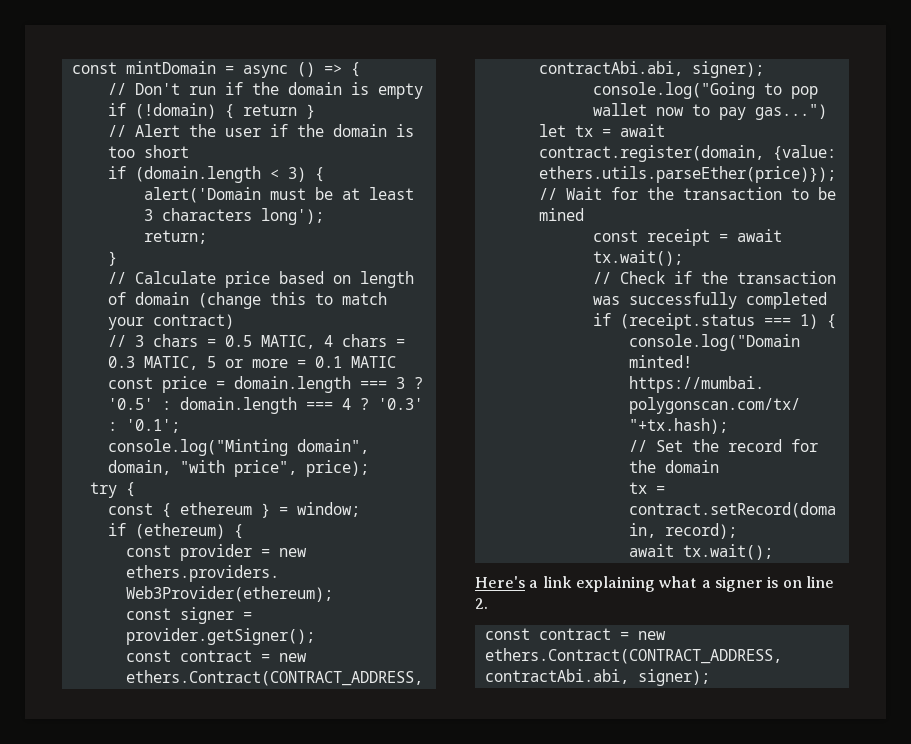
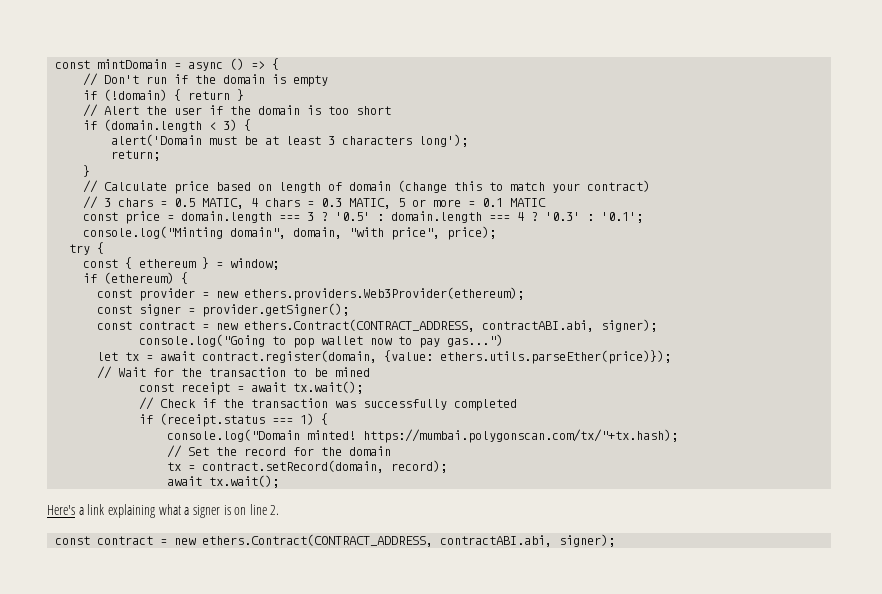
  const signer = provider.getSigner();
- const contract = new ethers.Contract(CONTRACT_ADDRESS, contractAbi.abi, signer);
+ const contract = new ethers.Contract(CONTRACT_ADDRESS, contractABI.abi, signer);
  Here's a link explaining what a signer is on line 2.
- const contract = new ethers.Contract(CONTRACT_ADDRESS, contractAbi.abi, signer);
+ const contract = new ethers.Contract(CONTRACT_ADDRESS, contractABI.abi, signer);

